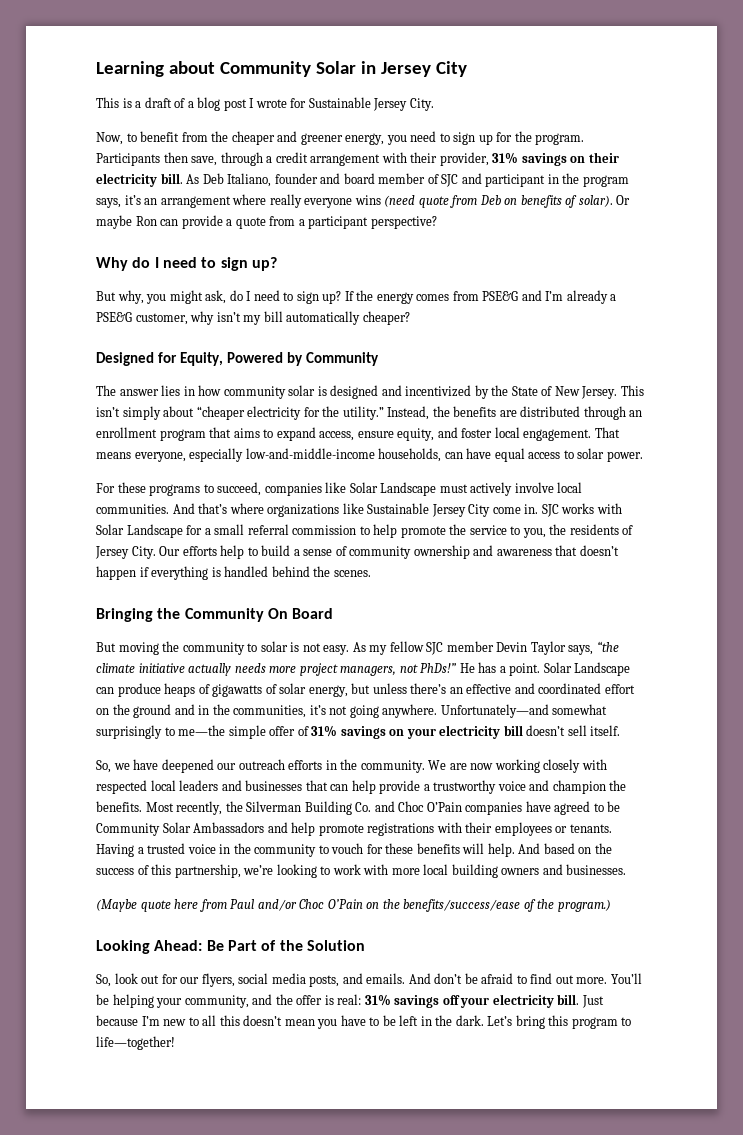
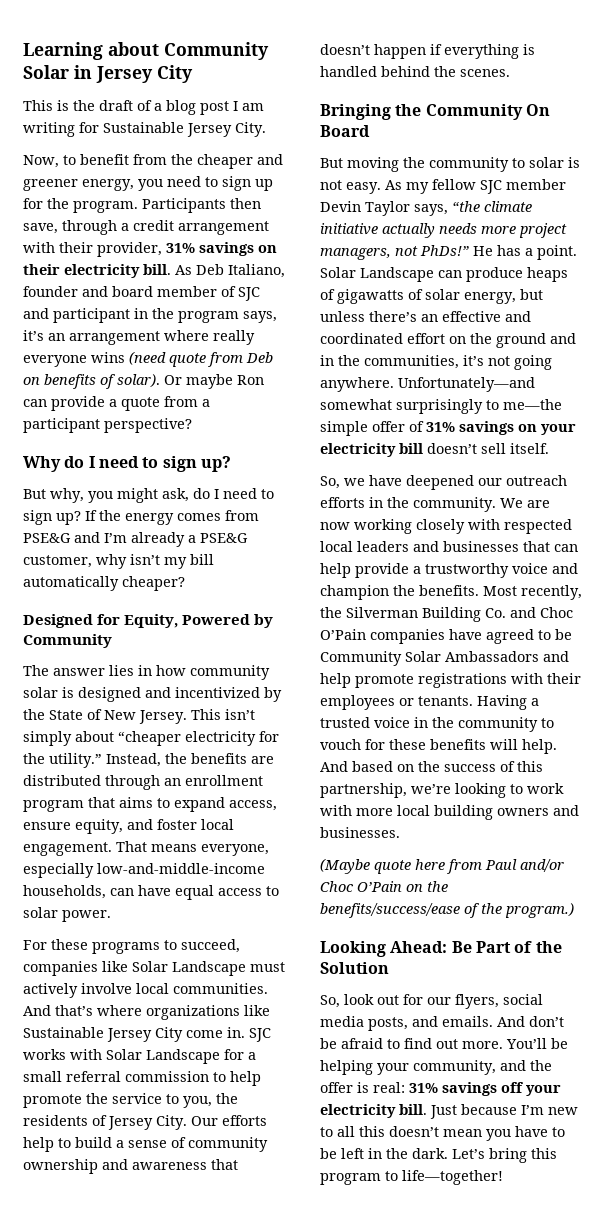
- This is a draft of a blog post I wrote for Sustainable Jersey City.
+ This is the draft of a blog post I am writing for Sustainable Jersey City.

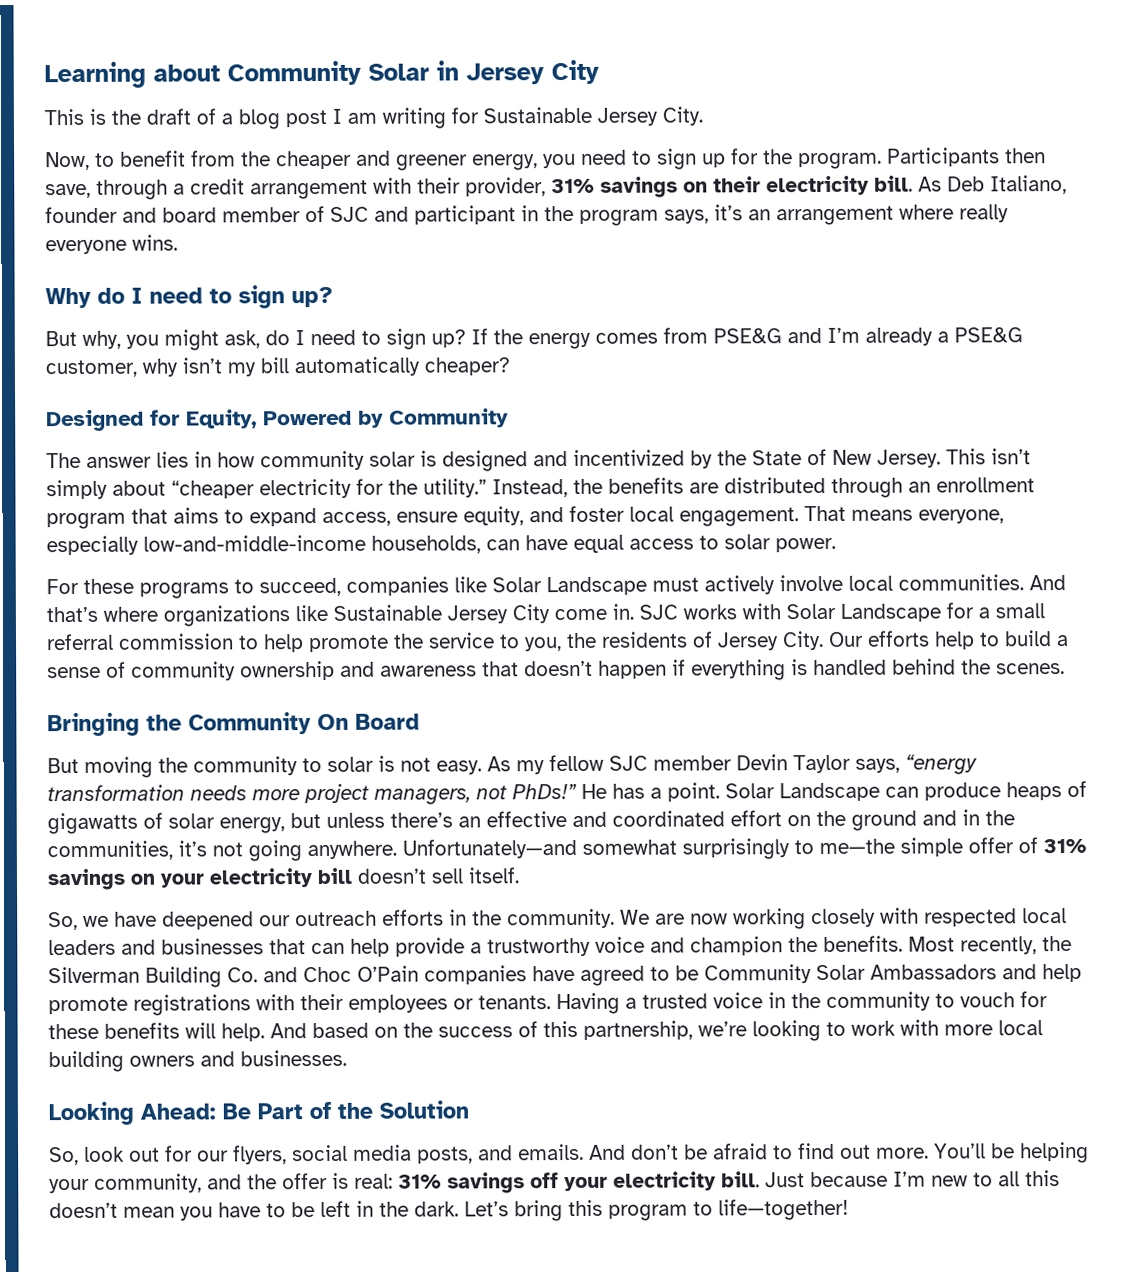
- As Deb Italiano, founder and board member of SJC and participant in the program says, it’s an arrangement where really everyone wins (need quote from Deb on benefits of solar). Or maybe Ron can provide a quote from a participant perspective?
+ As Deb Italiano, founder and board member of SJC and participant in the program says, it’s an arrangement where really everyone wins.
- As my fellow SJC member Devin Taylor says, “the climate initiative actually needs more project managers, not PhDs!”
+ As my fellow SJC member Devin Taylor says, “energy transformation needs more project managers, not PhDs!”
- (Maybe quote here from Paul and/or Choc O’Pain on the benefits/success/ease of the program.)

